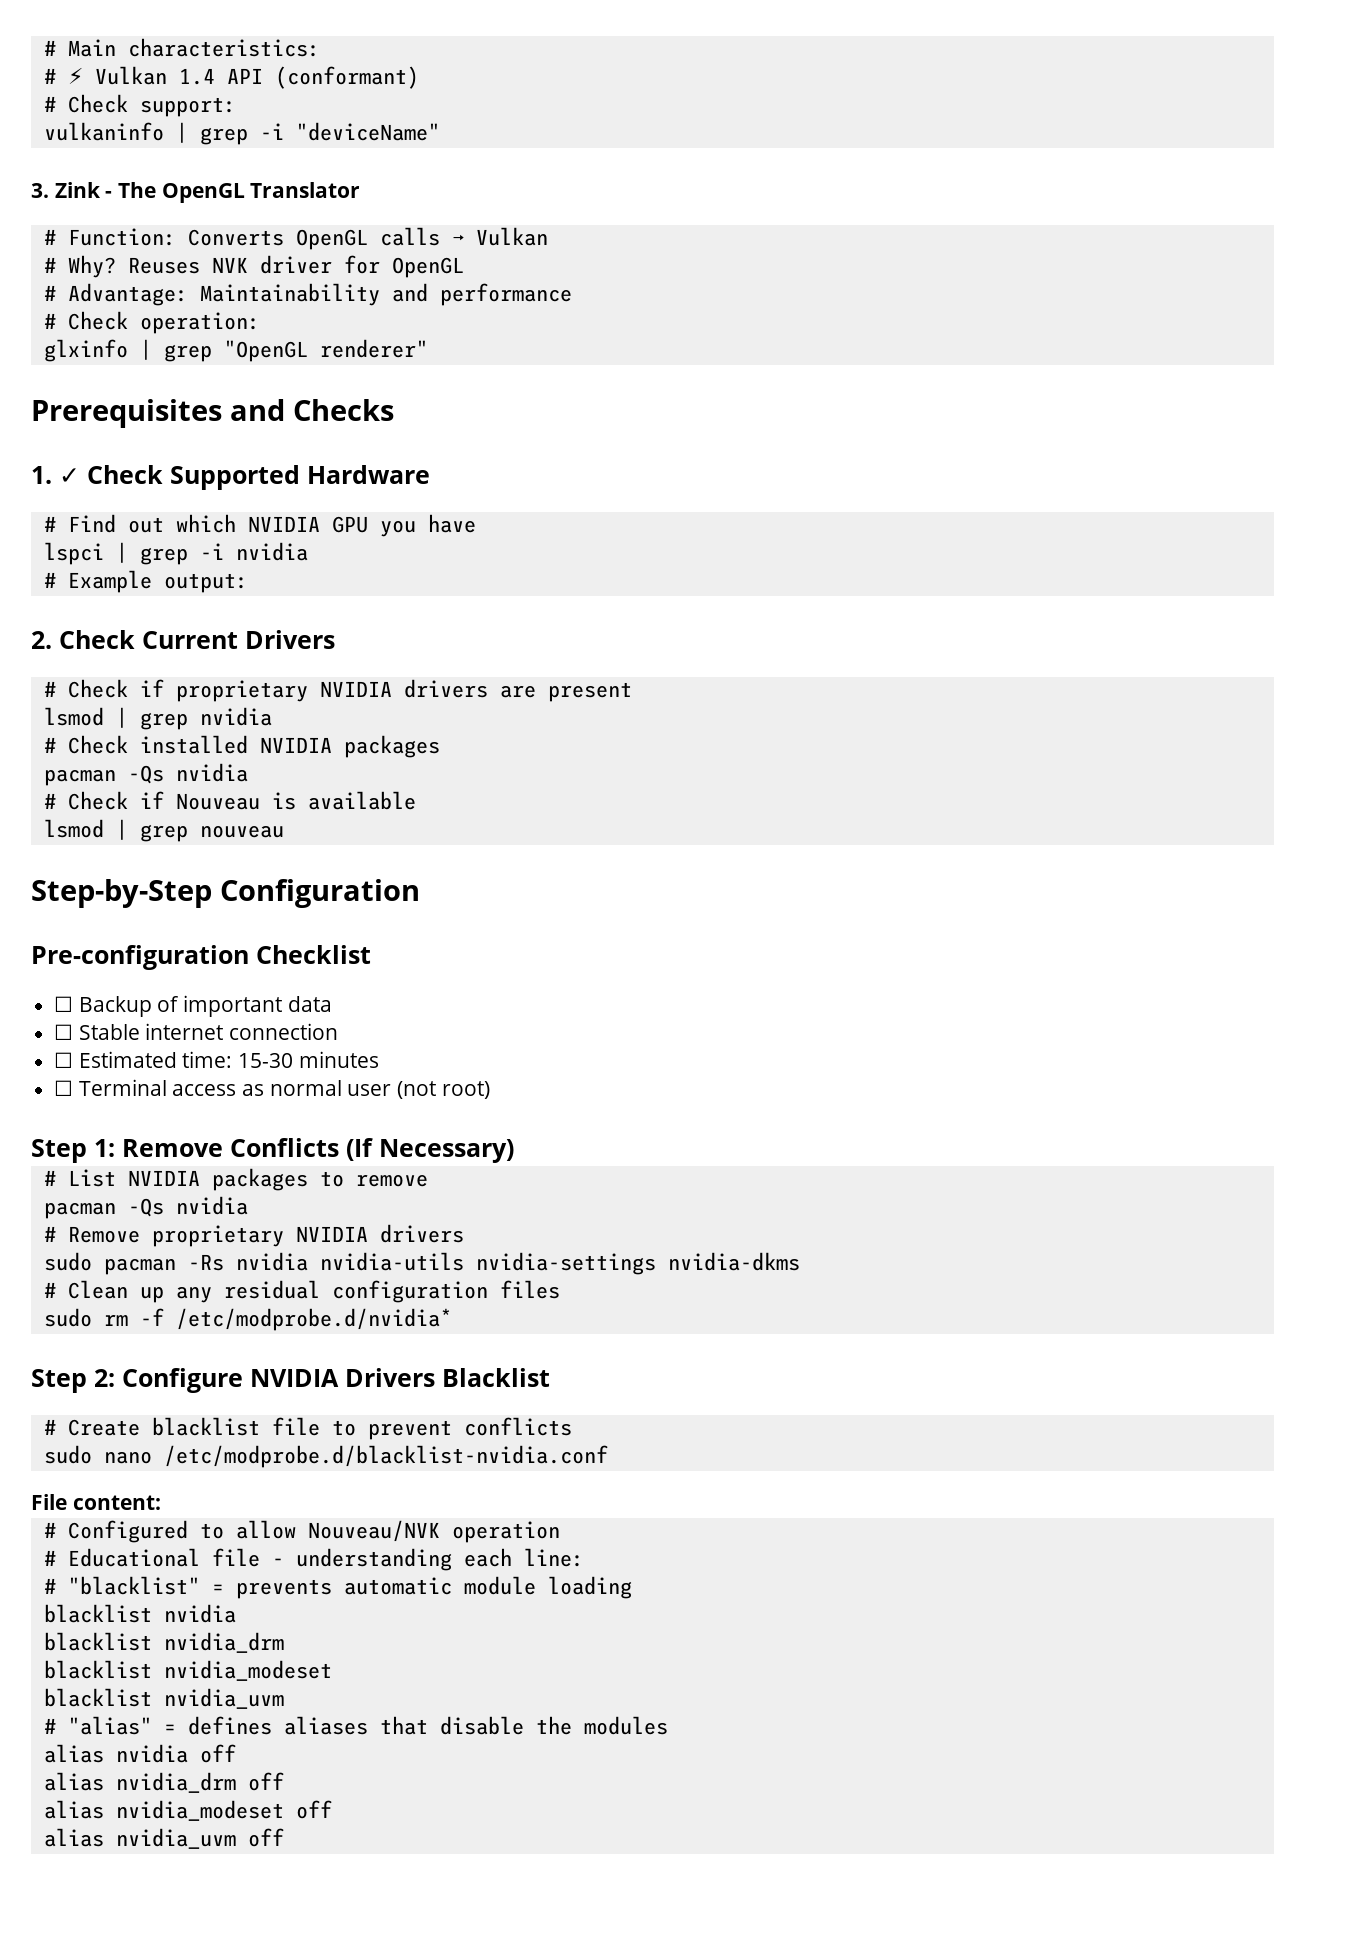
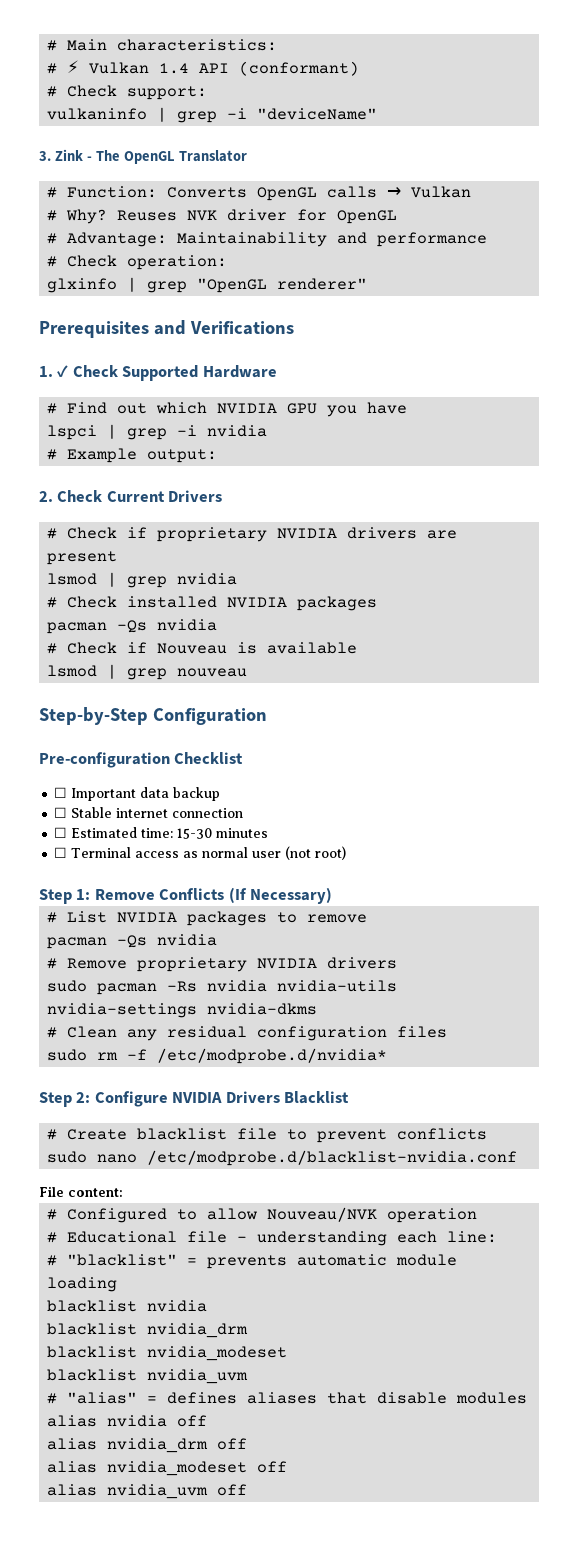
- Prerequisites and Checks
+ Prerequisites and Verifications
- ☐ Backup of important data
+ ☐ Important data backup
- # Clean up any residual configuration files
+ # Clean any residual configuration files
- # "alias" = defines aliases that disable the modules
+ # "alias" = defines aliases that disable modules

